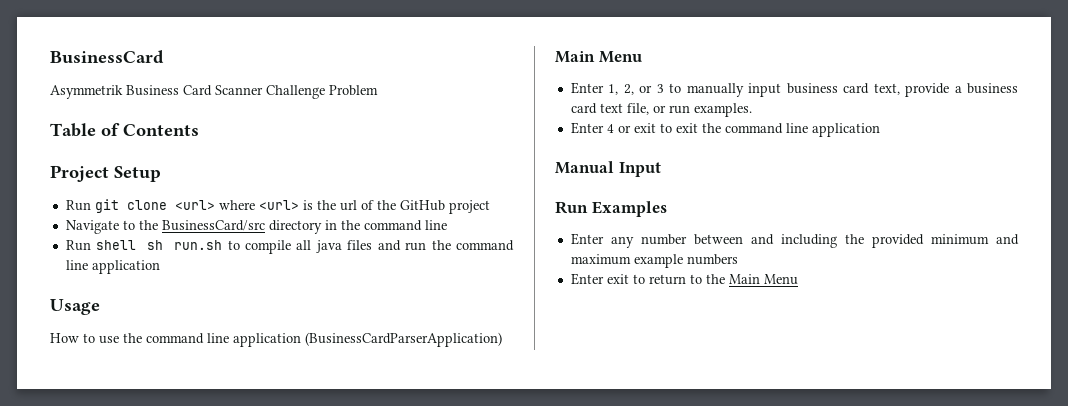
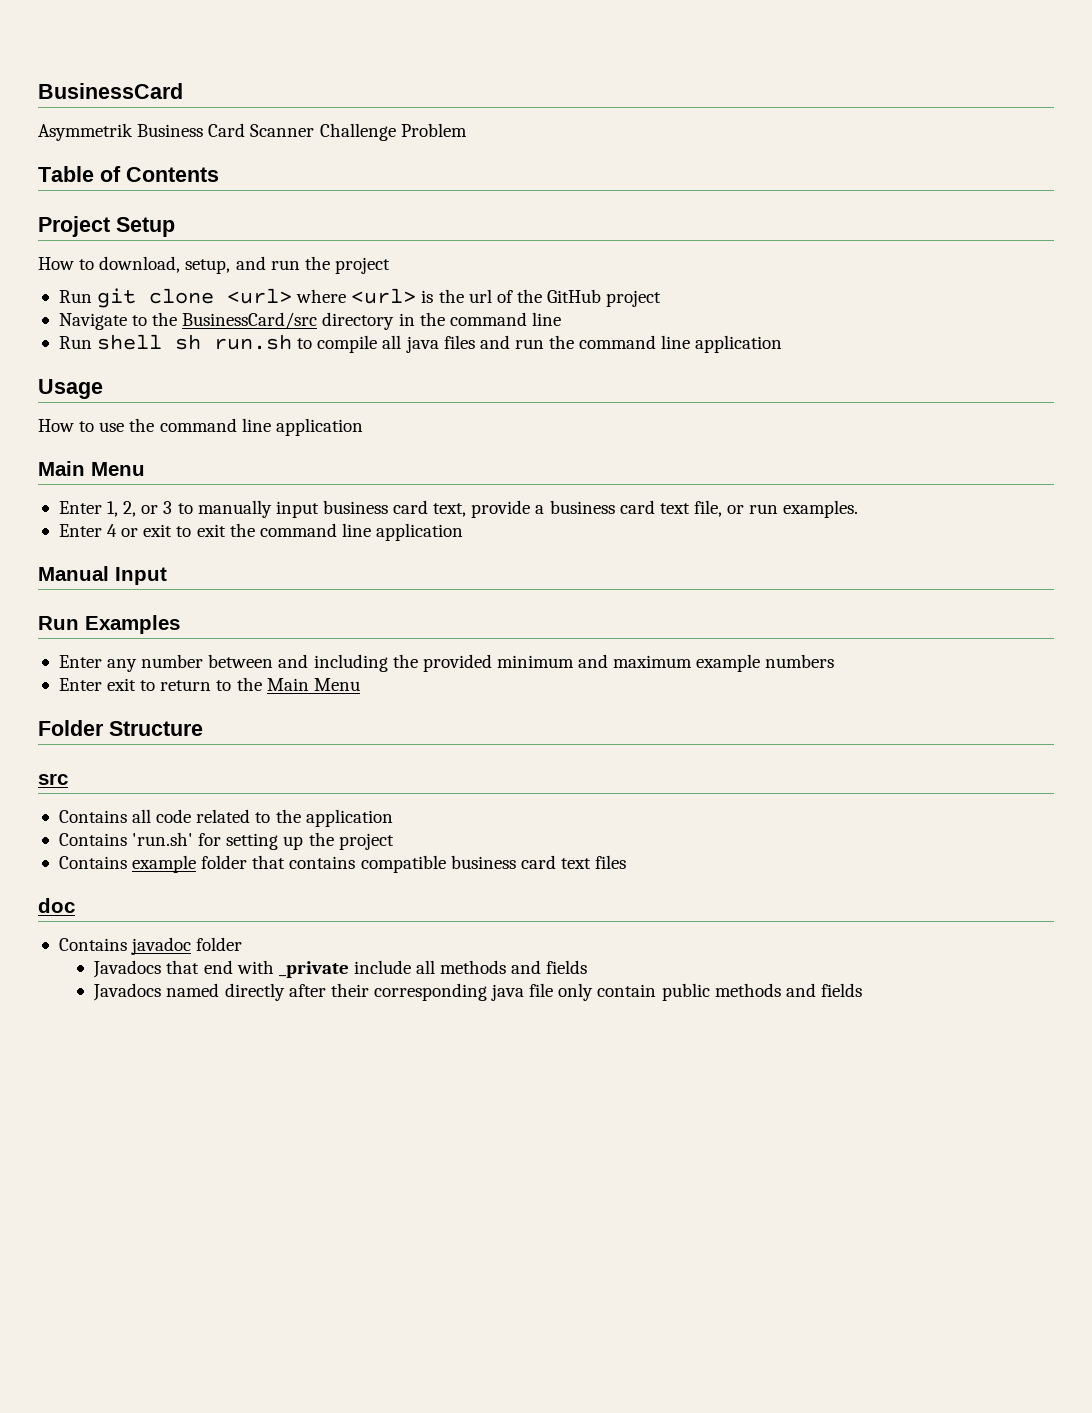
+ How to download, setup, and run the project
- How to use the command line application (BusinessCardParserApplication)
+ How to use the command line application
+ Folder Structure
+ src
+ Contains all code related to the application
+ Contains 'run.sh' for setting up the project
+ Contains example folder that contains compatible business card text files
+ doc
+ Contains javadoc folder
+ Javadocs that end with _private include all methods and fields
+ Javadocs named directly after their corresponding java file only contain public methods and fields

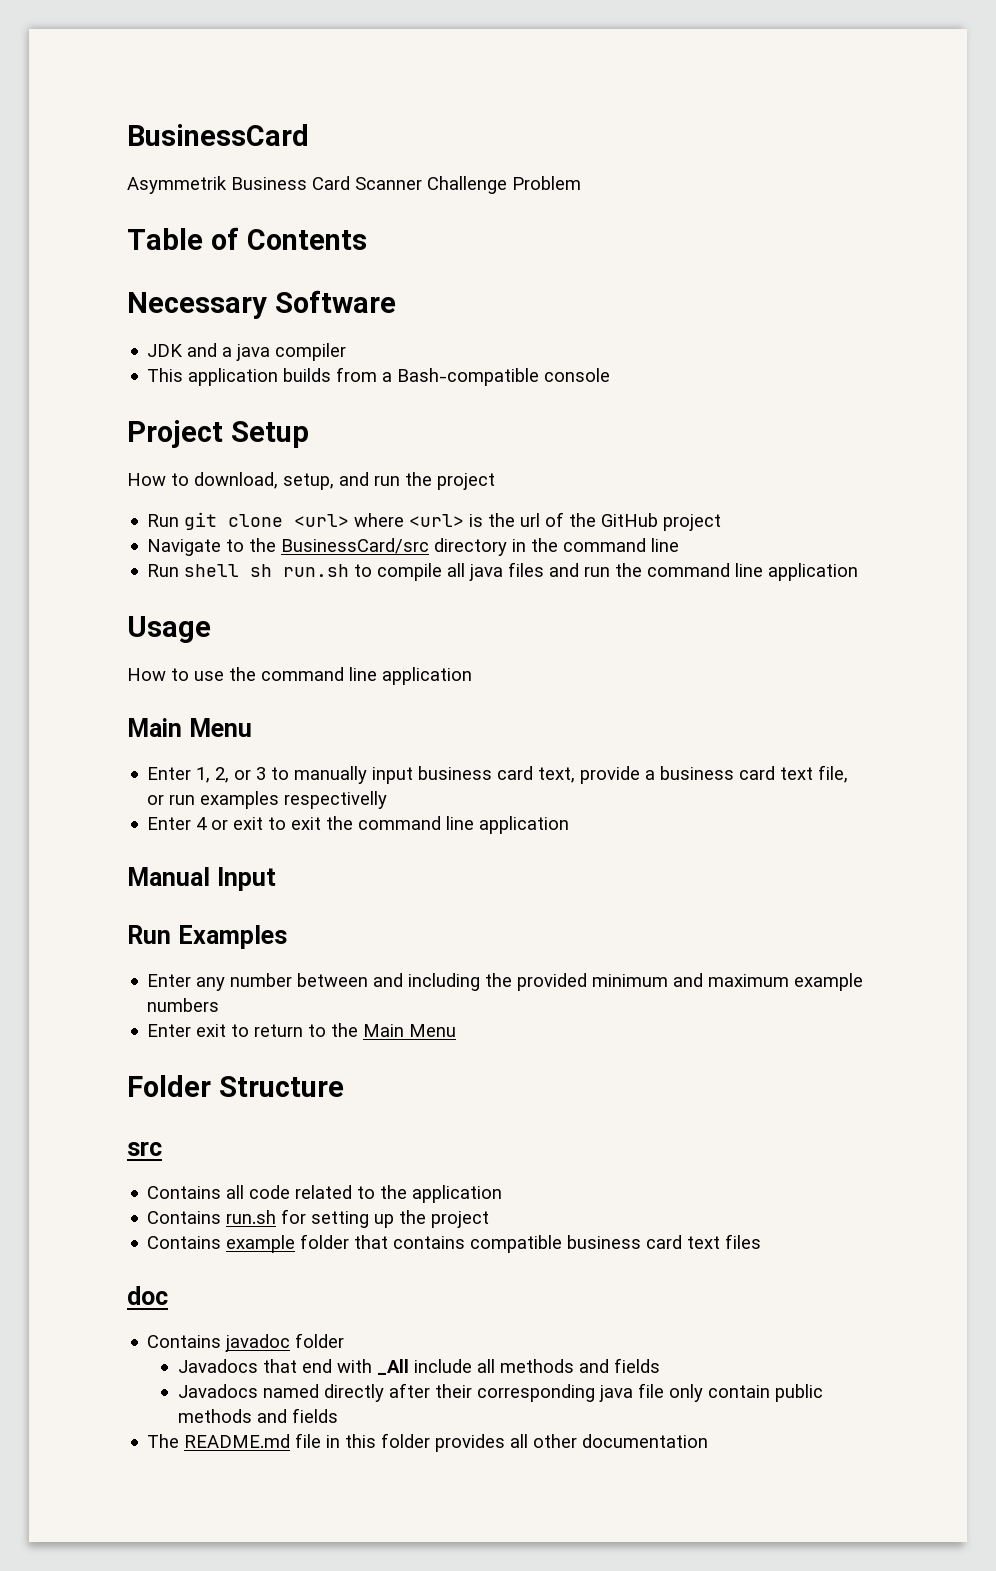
+ Necessary Software
+ JDK and a java compiler
+ This application builds from a Bash-compatible console
- Enter 1, 2, or 3 to manually input business card text, provide a business card text file, or run examples.
+ Enter 1, 2, or 3 to manually input business card text, provide a business card text file, or run examples respectivelly
- Contains 'run.sh' for setting up the project
+ Contains run.sh for setting up the project
- Javadocs that end with _private include all methods and fields
+ Javadocs that end with _All include all methods and fields
+ The README.md file in this folder provides all other documentation

